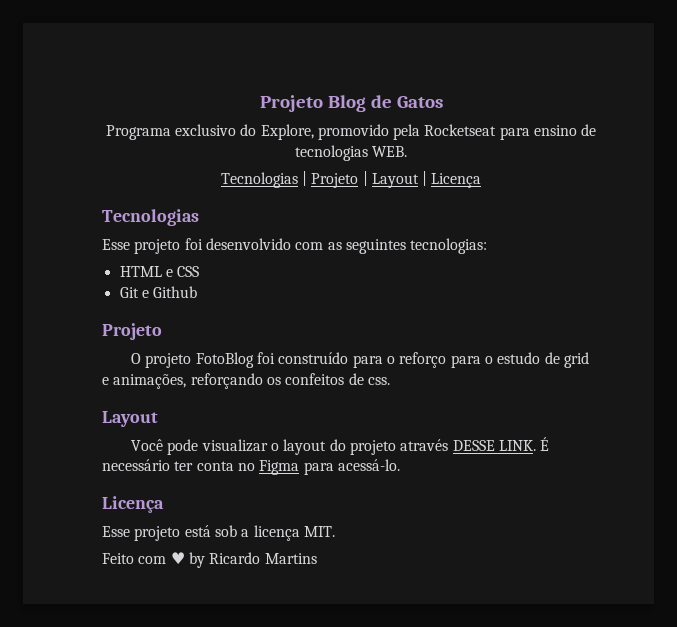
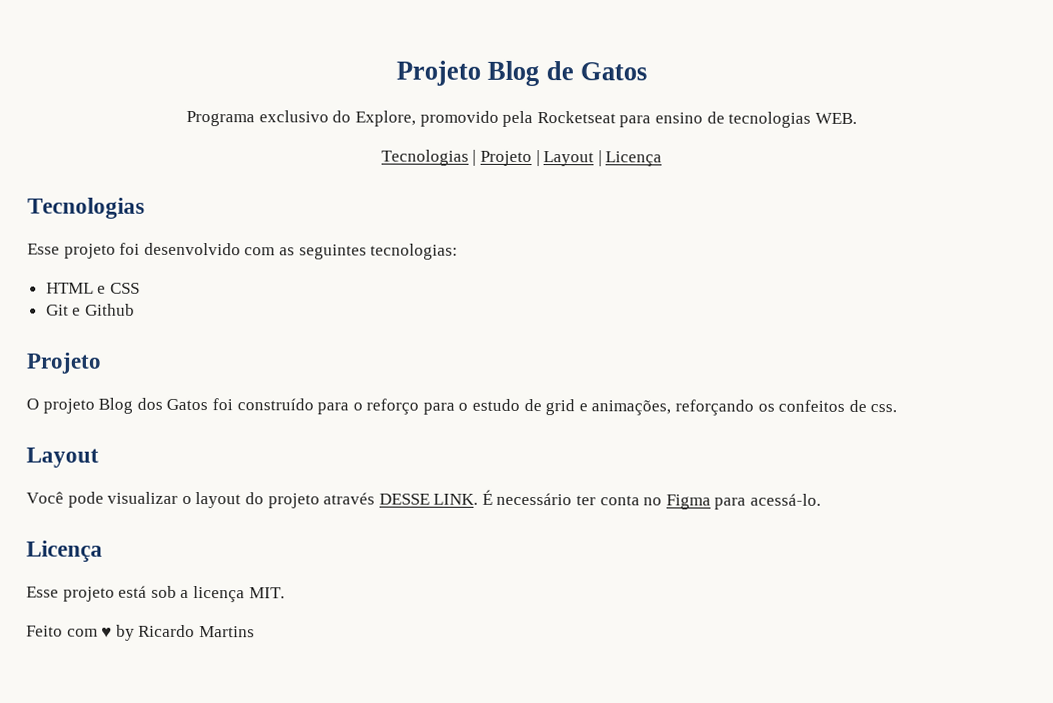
- O projeto FotoBlog foi construído para o reforço para o estudo de grid e animações, reforçando os confeitos de css.
+ O projeto Blog dos Gatos foi construído para o reforço para o estudo de grid e animações, reforçando os confeitos de css.

